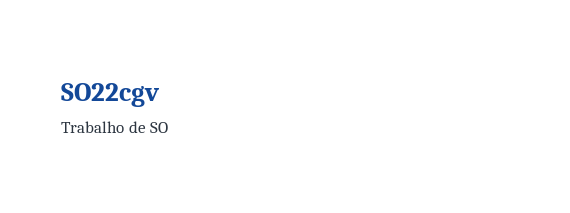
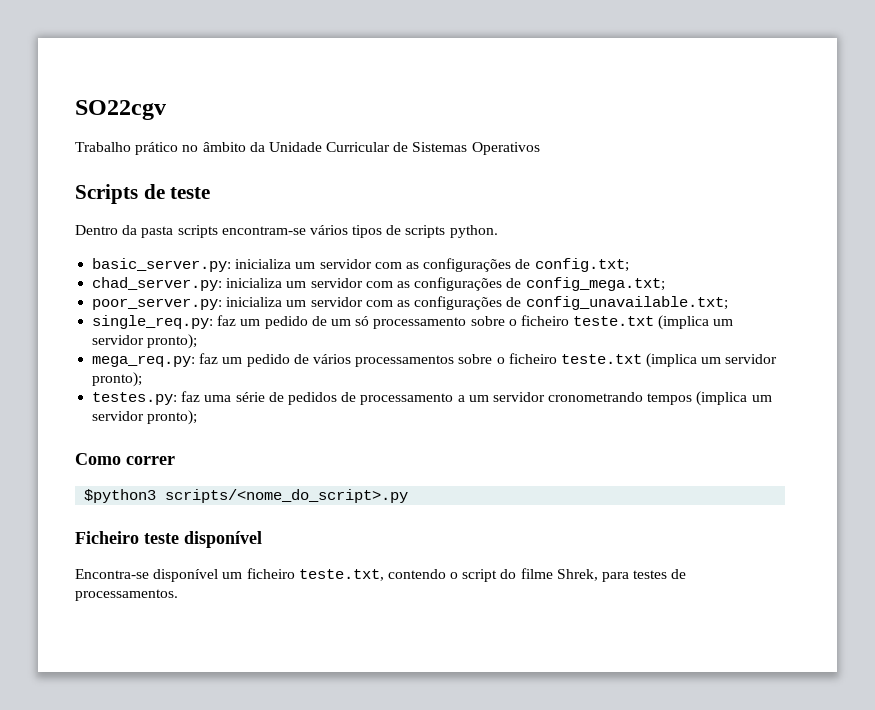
- Trabalho de SO
+ Trabalho prático no âmbito da Unidade Curricular de Sistemas Operativos
+ Scripts de teste
+ Dentro da pasta scripts encontram-se vários tipos de scripts python.
+ basic_server.py: inicializa um servidor com as configurações de config.txt;
+ chad_server.py: inicializa um servidor com as configurações de config_mega.txt;
+ poor_server.py: inicializa um servidor com as configurações de config_unavailable.txt;
+ single_req.py: faz um pedido de um só processamento sobre o ficheiro teste.txt (implica um servidor pronto);
+ mega_req.py: faz um pedido de vários processamentos sobre o ficheiro teste.txt (implica um servidor pronto);
+ testes.py: faz uma série de pedidos de processamento a um servidor cronometrando tempos (implica um servidor pronto);
+ Como correr
+ $python3 scripts/<nome_do_script>.py
+ Ficheiro teste disponível
+ Encontra-se disponível um ficheiro teste.txt, contendo o script do filme Shrek, para testes de processamentos.

